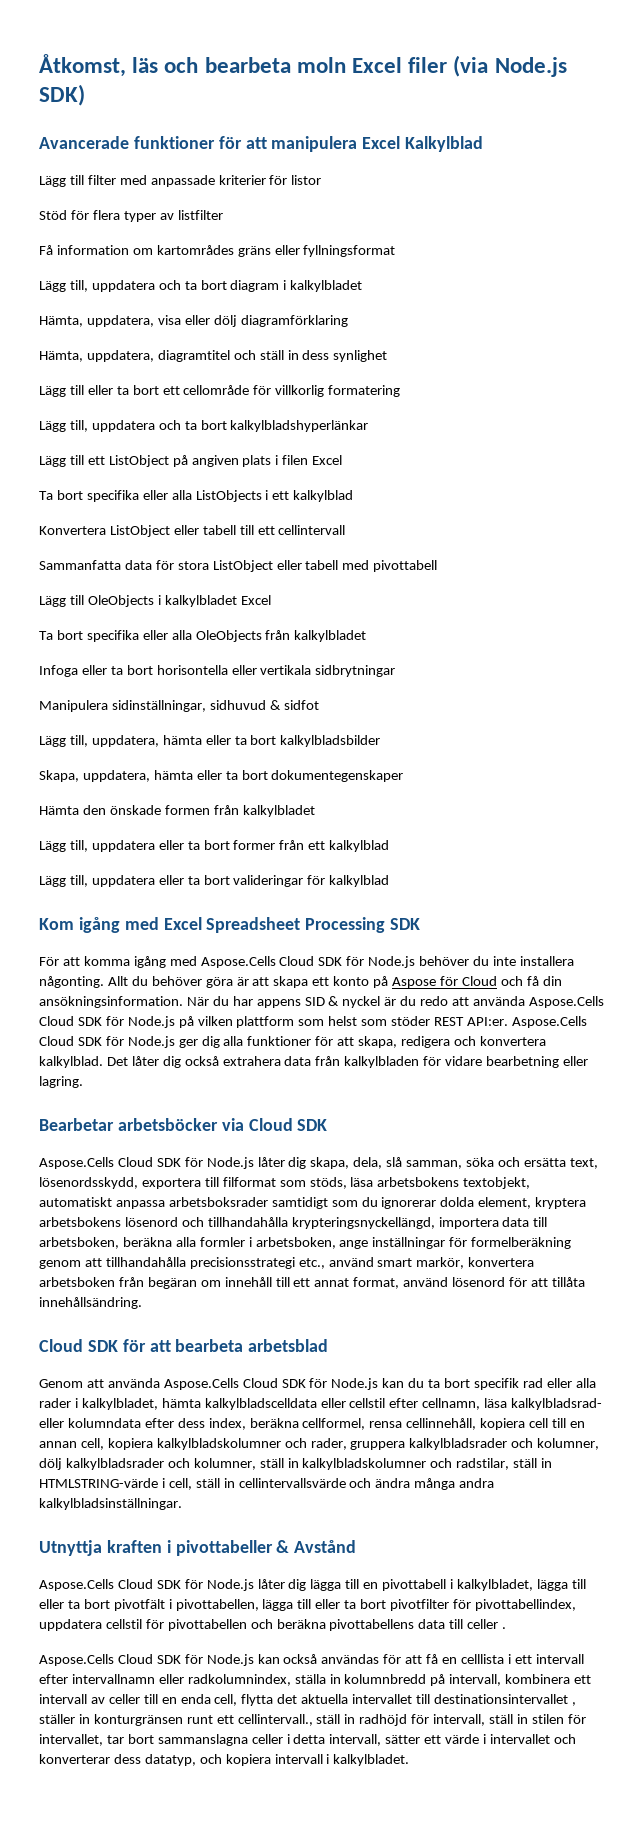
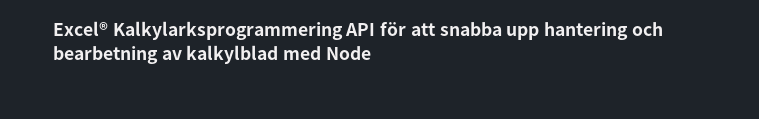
- Åtkomst, läs och bearbeta moln Excel filer (via Node.js SDK)
- Avancerade funktioner för att manipulera Excel Kalkylblad
- Lägg till filter med anpassade kriterier för listor
- Stöd för flera typer av listfilter
- Få information om kartområdes gräns eller fyllningsformat
- Lägg till, uppdatera och ta bort diagram i kalkylbladet
- Hämta, uppdatera, visa eller dölj diagramförklaring
- Hämta, uppdatera, diagramtitel och ställ in dess synlighet
- Lägg till eller ta bort ett cellområde för villkorlig formatering
- Lägg till, uppdatera och ta bort kalkylbladshyperlänkar
- Lägg till ett ListObject på angiven plats i filen Excel
- Ta bort specifika eller alla ListObjects i ett kalkylblad
- Konvertera ListObject eller tabell till ett cellintervall
- Sammanfatta data för stora ListObject eller tabell med pivottabell
- Lägg till OleObjects i kalkylbladet Excel
- Ta bort specifika eller alla OleObjects från kalkylbladet
- Infoga eller ta bort horisontella eller vertikala sidbrytningar
- Manipulera sidinställningar, sidhuvud & sidfot
- Lägg till, uppdatera, hämta eller ta bort kalkylbladsbilder
- Skapa, uppdatera, hämta eller ta bort dokumentegenskaper
- Hämta den önskade formen från kalkylbladet
- Lägg till, uppdatera eller ta bort former från ett kalkylblad
- Lägg till, uppdatera eller ta bort valideringar för kalkylblad
- Kom igång med Excel Spreadsheet Processing SDK
- För att komma igång med Aspose.Cells Cloud SDK för Node.js behöver du inte installera någonting. Allt du behöver göra är att skapa ett konto på Aspose för Cloud och få din ansökningsinformation. När du har appens SID & nyckel är du redo att använda Aspose.Cells Cloud SDK för Node.js på vilken plattform som helst som stöder REST API:er. Aspose.Cells Cloud SDK för Node.js ger dig alla funktioner för att skapa, redigera och konvertera kalkylblad. Det låter dig också extrahera data från kalkylbladen för vidare bearbetning eller lagring.
- Bearbetar arbetsböcker via Cloud SDK
- Aspose.Cells Cloud SDK för Node.js låter dig skapa, dela, slå samman, söka och ersätta text, lösenordsskydd, exportera till filformat som stöds, läsa arbetsbokens textobjekt, automatiskt anpassa arbetsboksrader samtidigt som du ignorerar dolda element, kryptera arbetsbokens lösenord och tillhandahålla krypteringsnyckellängd, importera data till arbetsboken, beräkna alla formler i arbetsboken, ange inställningar för formelberäkning genom att tillhandahålla precisionsstrategi etc., använd smart markör, konvertera arbetsboken från begäran om innehåll till ett annat format, använd lösenord för att tillåta innehållsändring.
- Cloud SDK för att bearbeta arbetsblad
- Genom att använda Aspose.Cells Cloud SDK för Node.js kan du ta bort specifik rad eller alla rader i kalkylbladet, hämta kalkylbladscelldata eller cellstil efter cellnamn, läsa kalkylbladsrad- eller kolumndata efter dess index, beräkna cellformel, rensa cellinnehåll, kopiera cell till en annan cell, kopiera kalkylbladskolumner och rader, gruppera kalkylbladsrader och kolumner, dölj kalkylbladsrader och kolumner, ställ in kalkylbladskolumner och radstilar, ställ in HTMLSTRING-värde i cell, ställ in cellintervallsvärde och ändra många andra kalkylbladsinställningar.
- Utnyttja kraften i pivottabeller & Avstånd
- Aspose.Cells Cloud SDK för Node.js låter dig lägga till en pivottabell i kalkylbladet, lägga till eller ta bort pivotfält i pivottabellen, lägga till eller ta bort pivotfilter för pivottabellindex, uppdatera cellstil för pivottabellen och beräkna pivottabellens data till celler .
- Aspose.Cells Cloud SDK för Node.js kan också användas för att få en celllista i ett intervall efter intervallnamn eller radkolumnindex, ställa in kolumnbredd på intervall, kombinera ett intervall av celler till en enda cell, flytta det aktuella intervallet till destinationsintervallet , ställer in konturgränsen runt ett cellintervall., ställ in radhöjd för intervall, ställ in stilen för intervallet, tar bort sammanslagna celler i detta intervall, sätter ett värde i intervallet och konverterar dess datatyp, och kopiera intervall i kalkylbladet.
+ Excel® Kalkylarksprogrammering API för att snabba upp hantering och bearbetning av kalkylblad med Node

